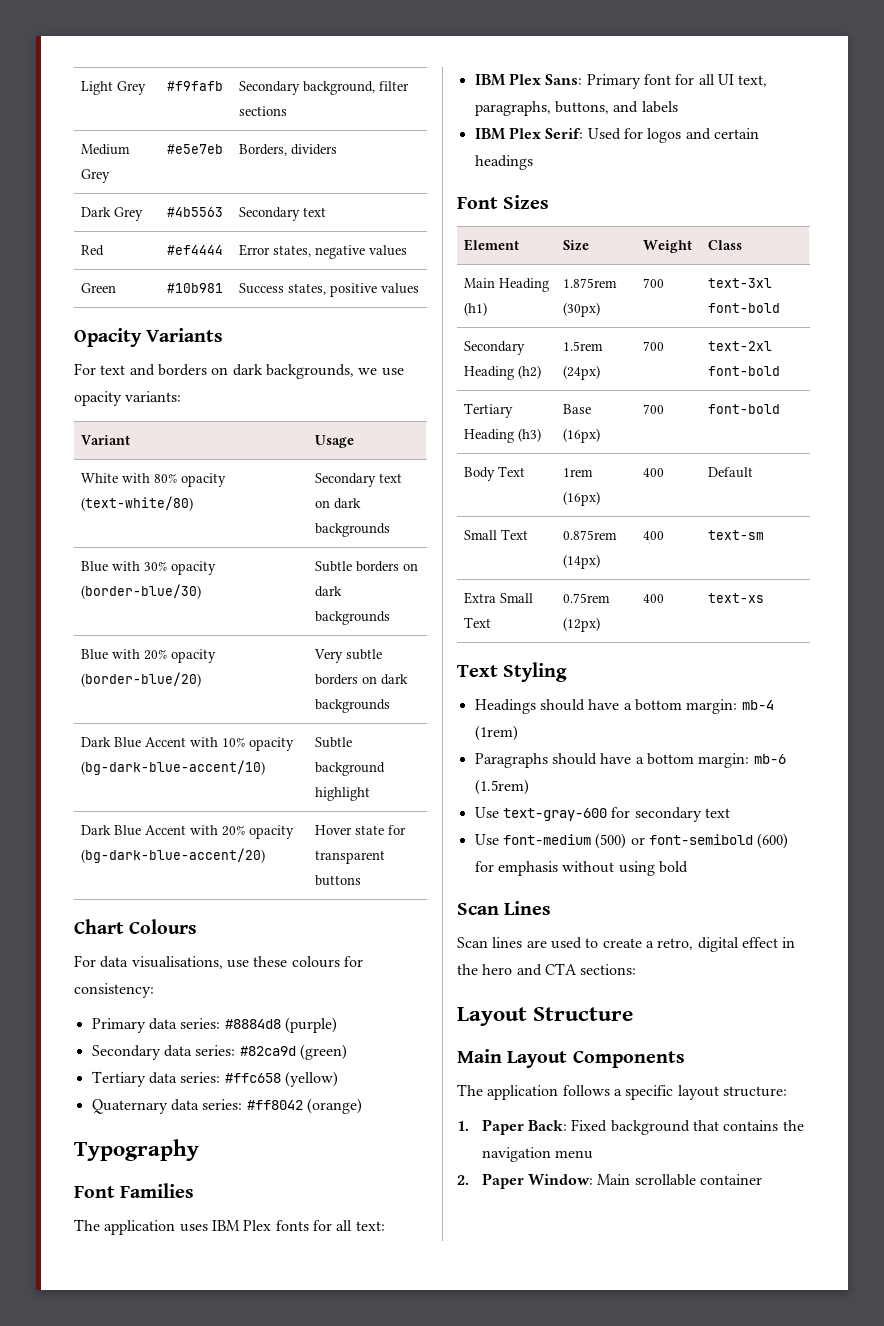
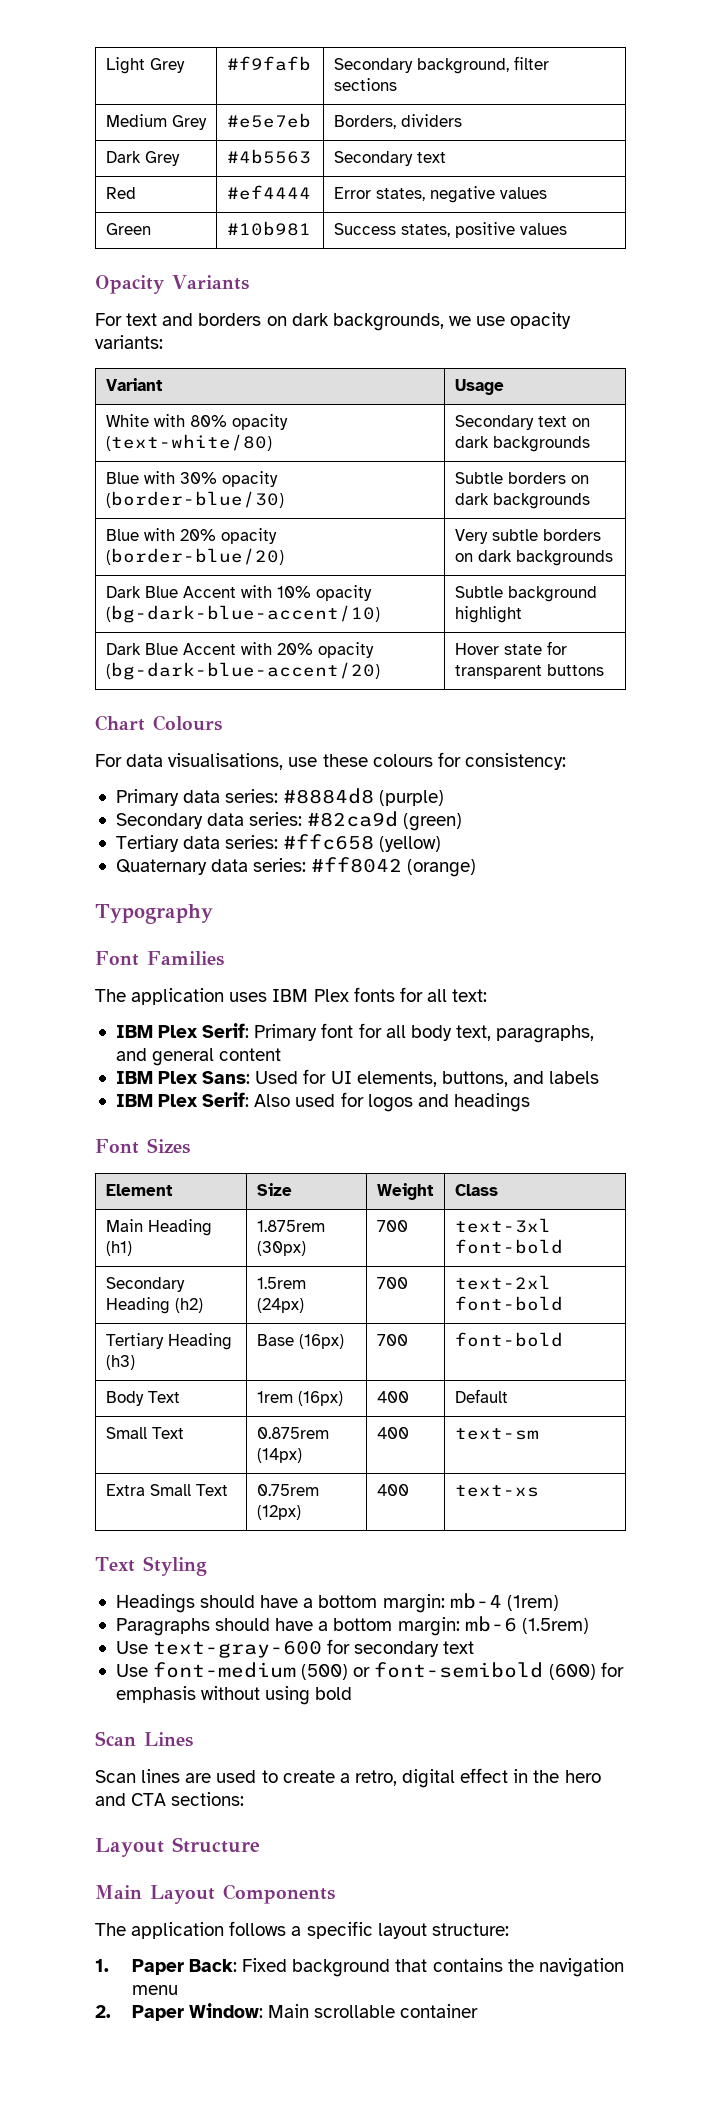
- IBM Plex Sans: Primary font for all UI text, paragraphs, buttons, and labels
+ IBM Plex Serif: Primary font for all body text, paragraphs, and general content
+ IBM Plex Sans: Used for UI elements, buttons, and labels
- IBM Plex Serif: Used for logos and certain headings
+ IBM Plex Serif: Also used for logos and headings

